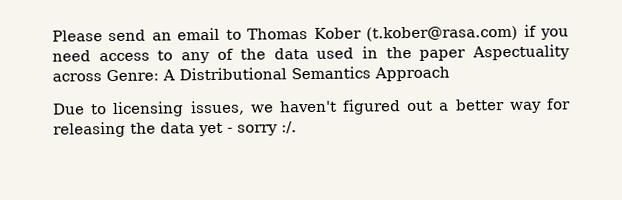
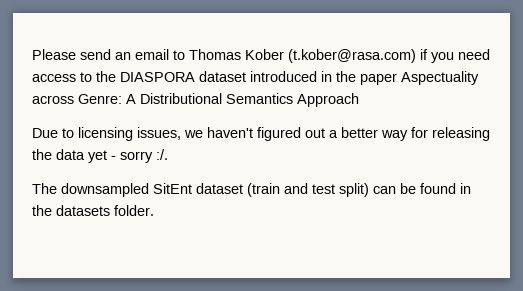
- Please send an email to Thomas Kober (t.kober@rasa.com) if you need access to any of the data used in the paper Aspectuality across Genre: A Distributional Semantics Approach
+ Please send an email to Thomas Kober (t.kober@rasa.com) if you need access to the DIASPORA dataset introduced in the paper Aspectuality across Genre: A Distributional Semantics Approach
+ The downsampled SitEnt dataset (train and test split) can be found in the datasets folder.

